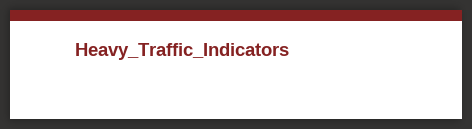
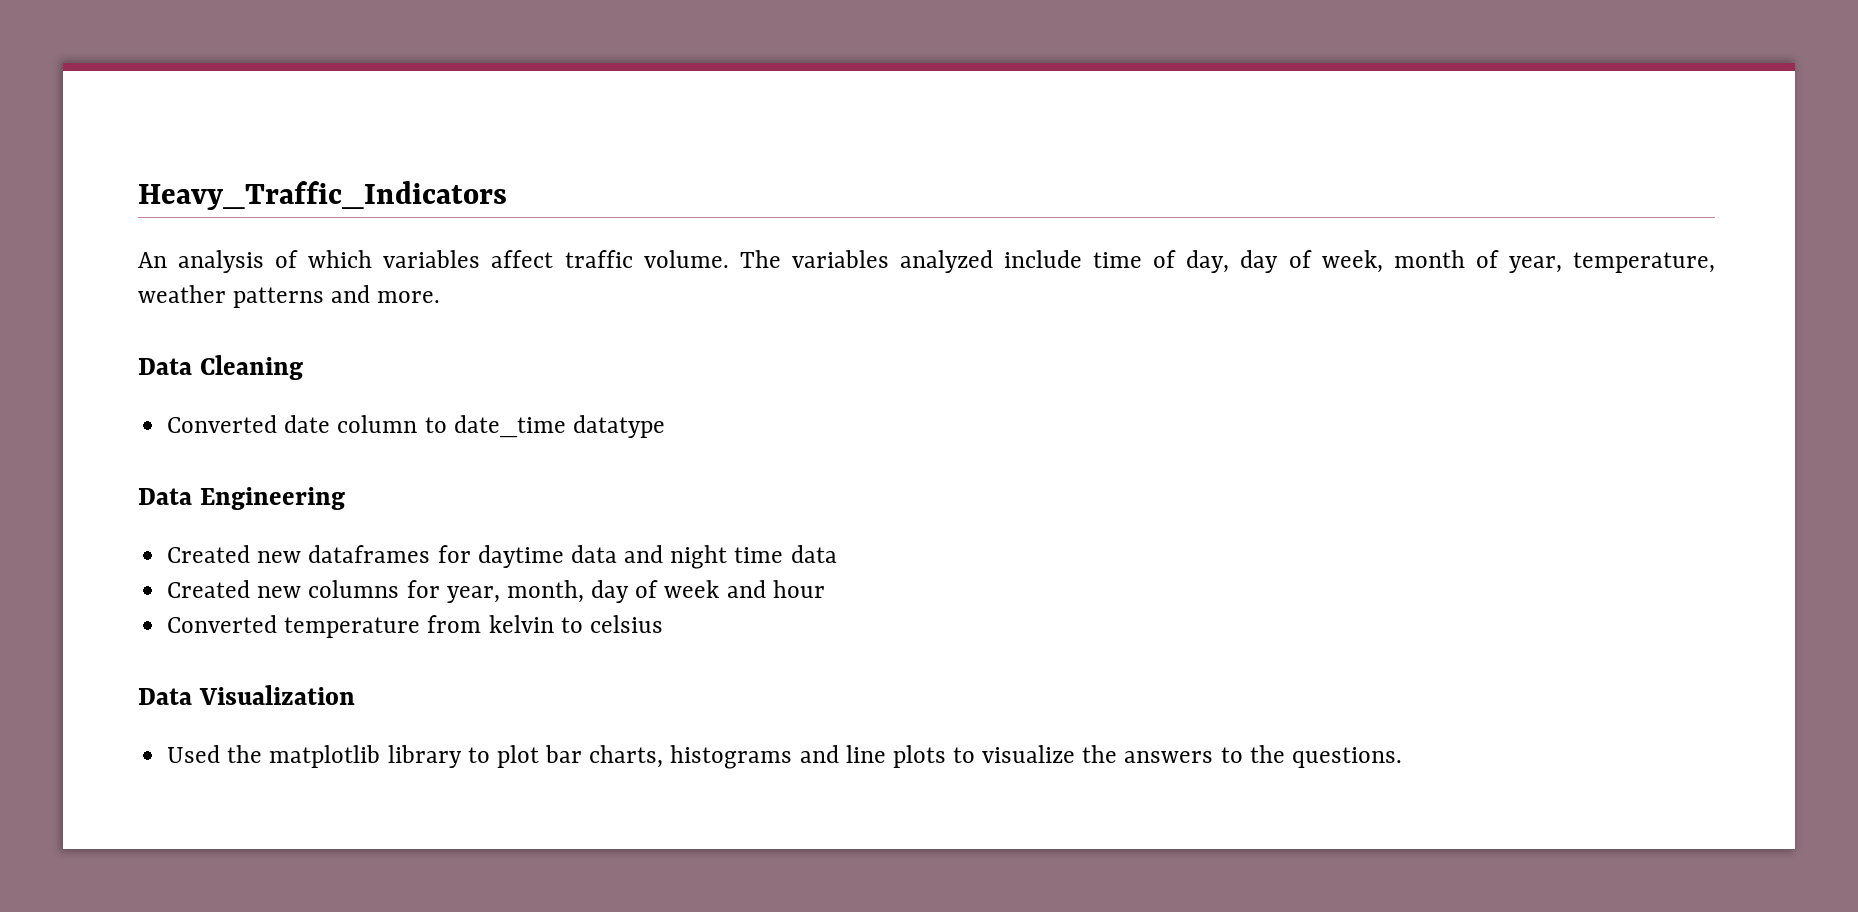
+ An analysis of which variables affect traffic volume. The variables analyzed include time of day, day of week, month of year, temperature, weather patterns and more.
+ Data Cleaning
+ Converted date column to date_time datatype
+ Data Engineering
+ Created new dataframes for daytime data and night time data
+ Created new columns for year, month, day of week and hour
+ Converted temperature from kelvin to celsius
+ Data Visualization
+ Used the matplotlib library to plot bar charts, histograms and line plots to visualize the answers to the questions.

